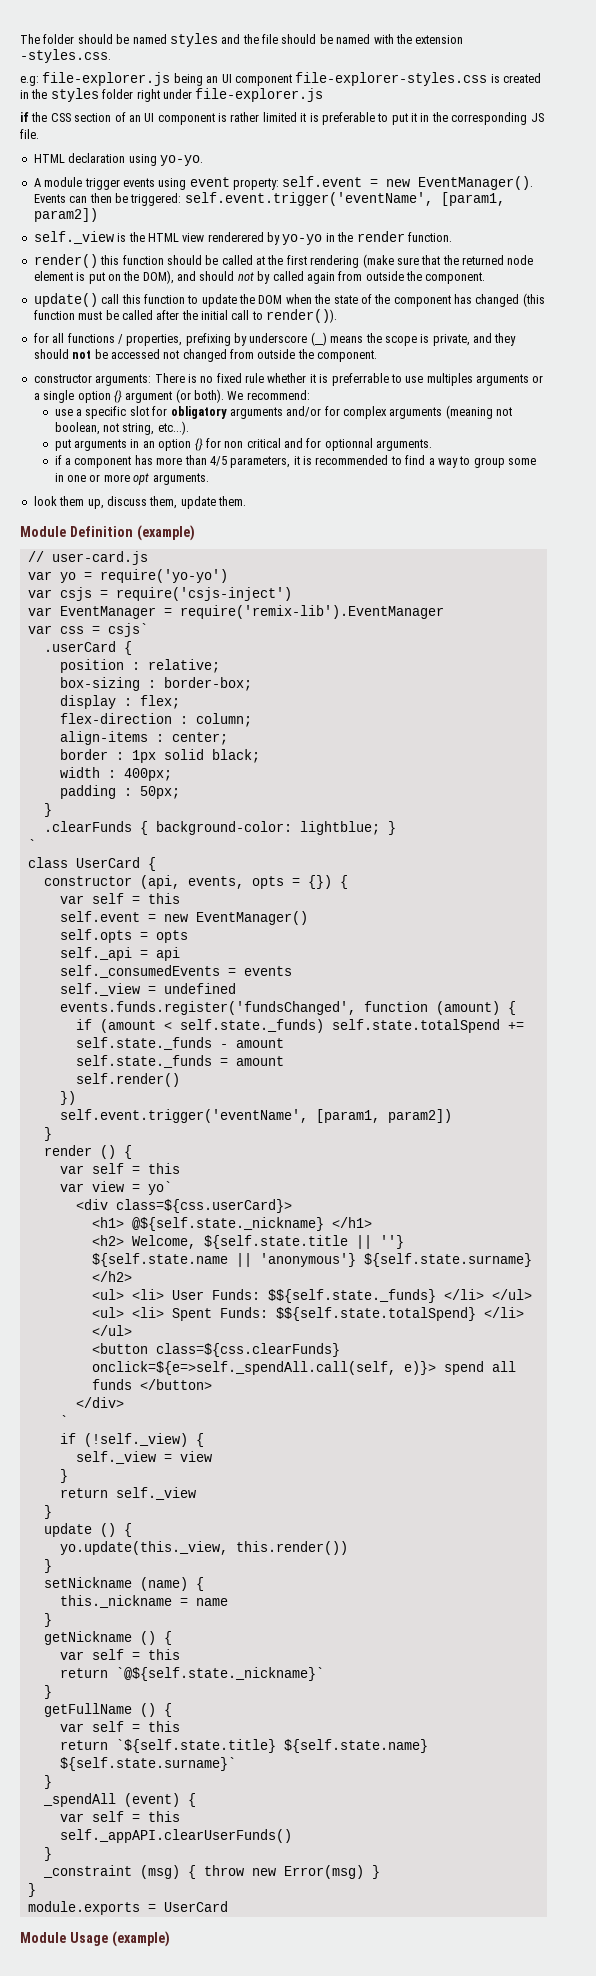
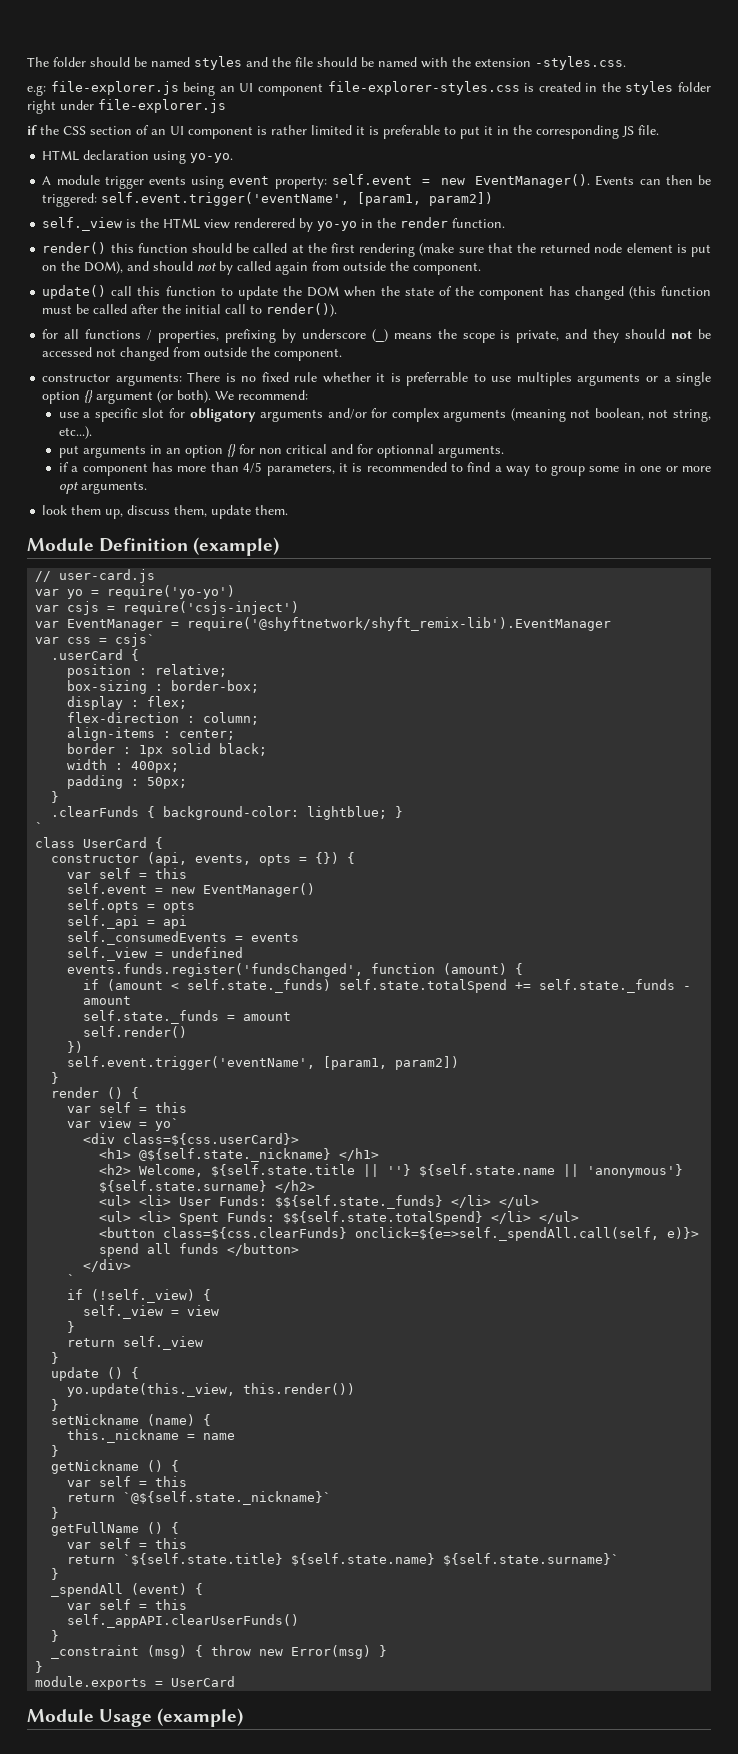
- var EventManager = require('remix-lib').EventManager
+ var EventManager = require('@shyftnetwork/shyft_remix-lib').EventManager

